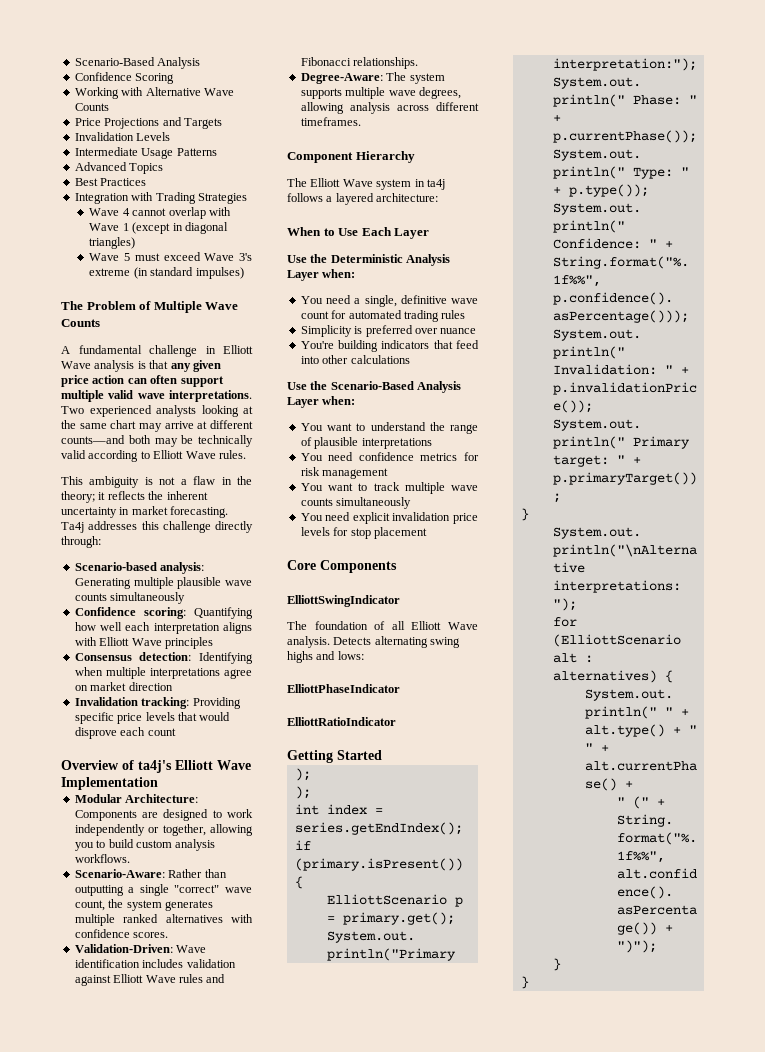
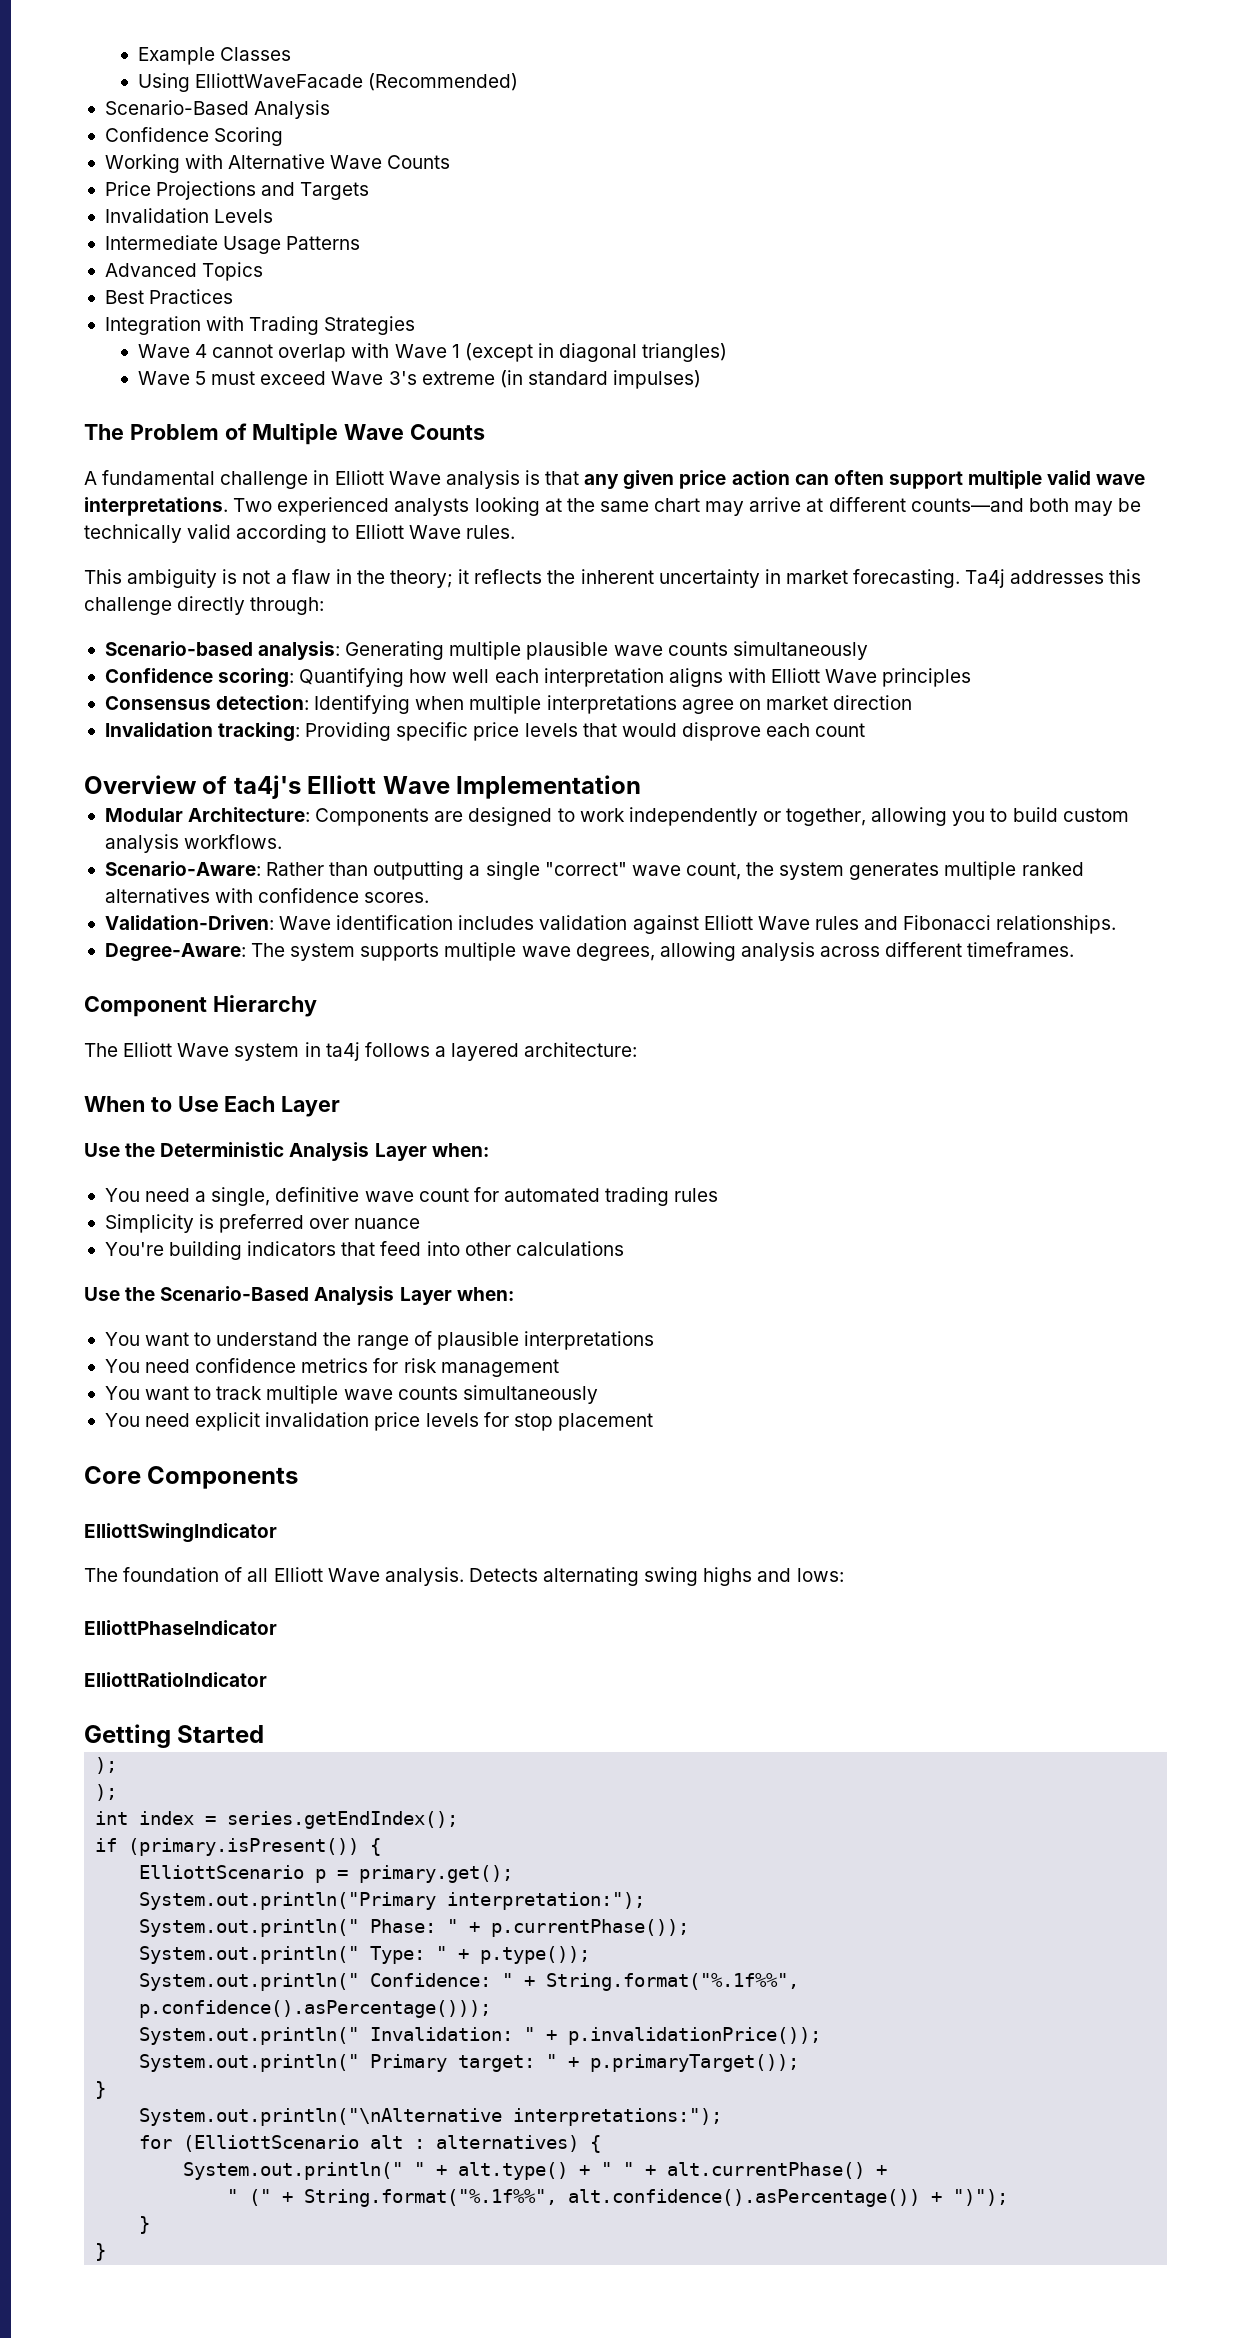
+ Example Classes
+ Using ElliottWaveFacade (Recommended)

